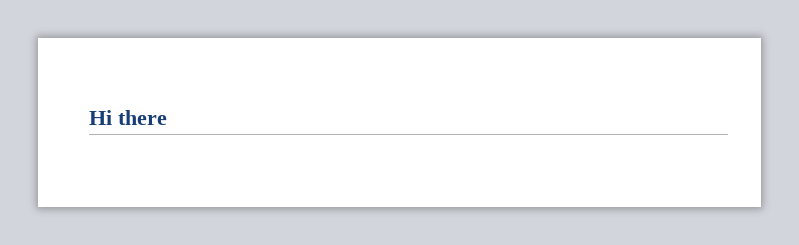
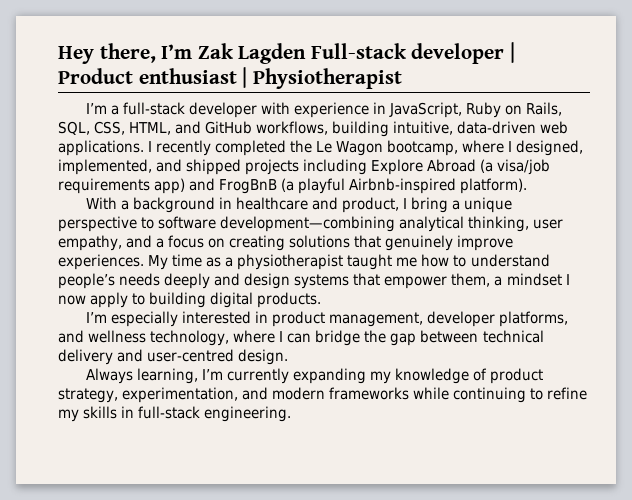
- Hi there
+ Hey there, I’m Zak Lagden Full-stack developer | Product enthusiast | Physiotherapist
+ I’m a full-stack developer with experience in JavaScript, Ruby on Rails, SQL, CSS, HTML, and GitHub workflows, building intuitive, data-driven web applications. I recently completed the Le Wagon bootcamp, where I designed, implemented, and shipped projects including Explore Abroad (a visa/job requirements app) and FrogBnB (a playful Airbnb-inspired platform).
+ With a background in healthcare and product, I bring a unique perspective to software development—combining analytical thinking, user empathy, and a focus on creating solutions that genuinely improve experiences. My time as a physiotherapist taught me how to understand people’s needs deeply and design systems that empower them, a mindset I now apply to building digital products.
+ I’m especially interested in product management, developer platforms, and wellness technology, where I can bridge the gap between technical delivery and user-centred design.
+ Always learning, I’m currently expanding my knowledge of product strategy, experimentation, and modern frameworks while continuing to refine my skills in full-stack engineering.

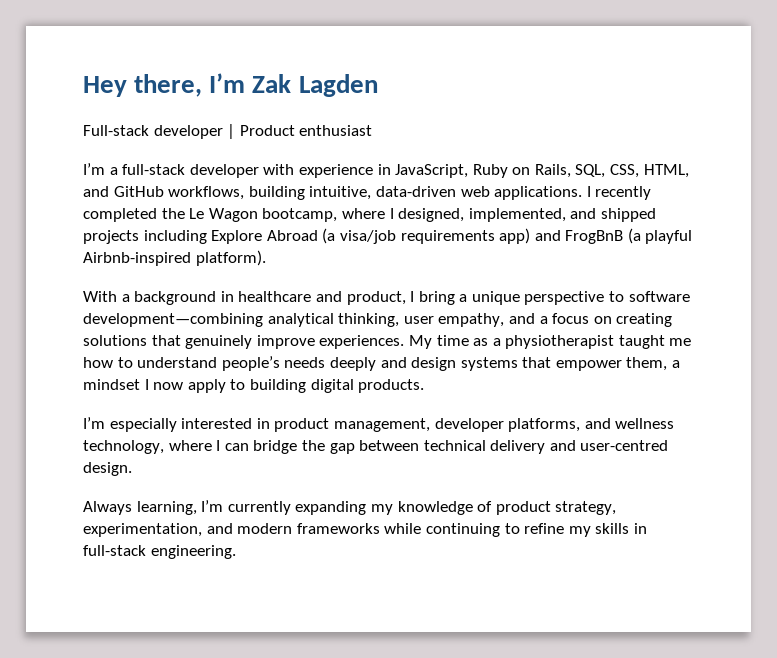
- Hey there, I’m Zak Lagden Full-stack developer | Product enthusiast | Physiotherapist
+ Hey there, I’m Zak Lagden
+ Full-stack developer | Product enthusiast

